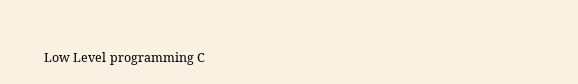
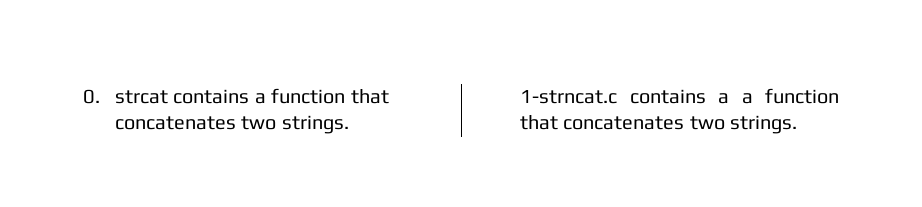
- Low Level programming C
+ 0. strcat contains a function that concatenates two strings. 1-strncat.c contains a a function that concatenates two strings.

